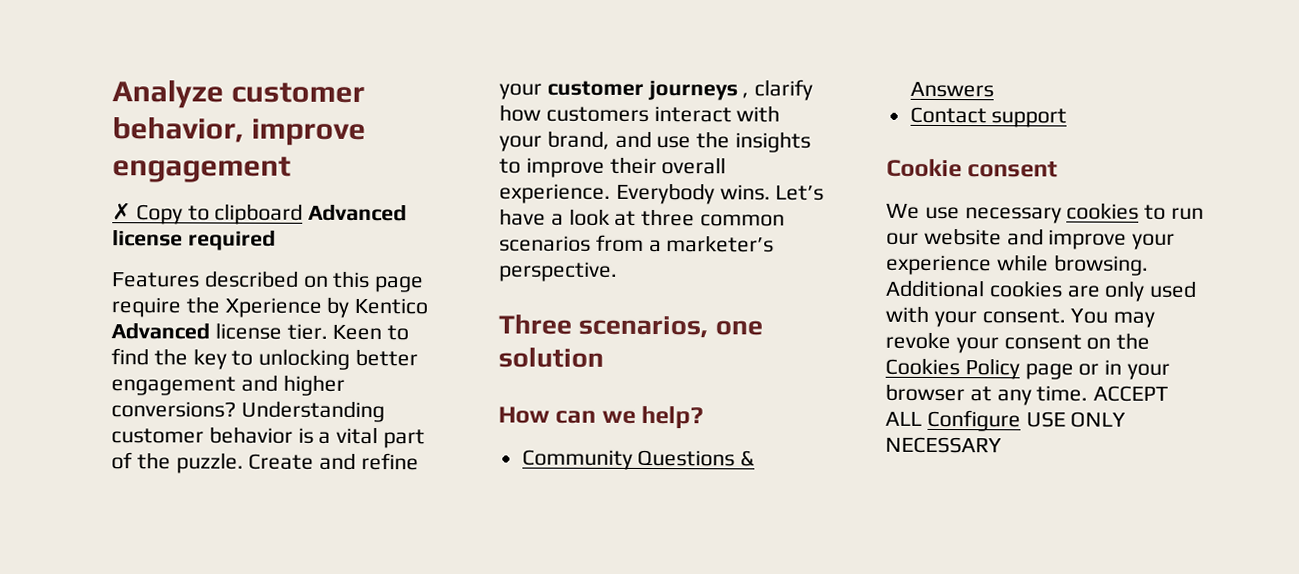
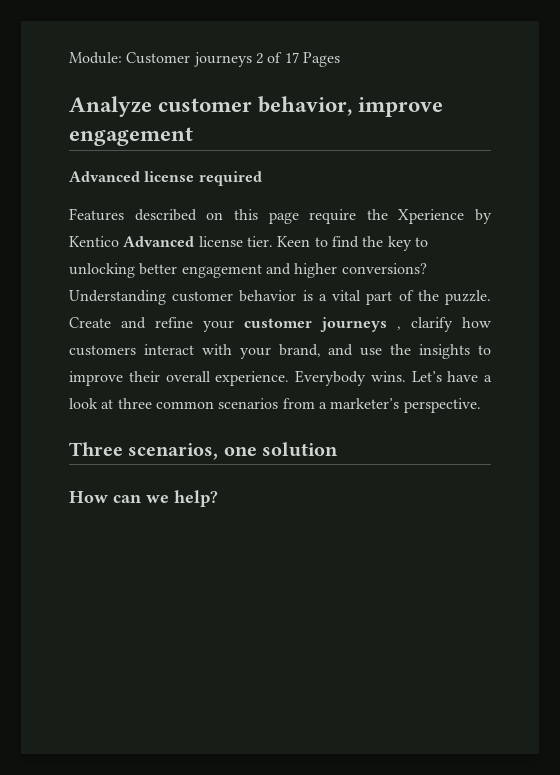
+ Module: Customer journeys 2 of 17 Pages
- ✗ Copy to clipboard Advanced license required
+ Advanced license required
- Community Questions & Answers
- Contact support
- Cookie consent
- We use necessary cookies to run our website and improve your experience while browsing. Additional cookies are only used with your consent. You may revoke your consent on the Cookies Policy page or in your browser at any time. ACCEPT ALL Configure USE ONLY NECESSARY

